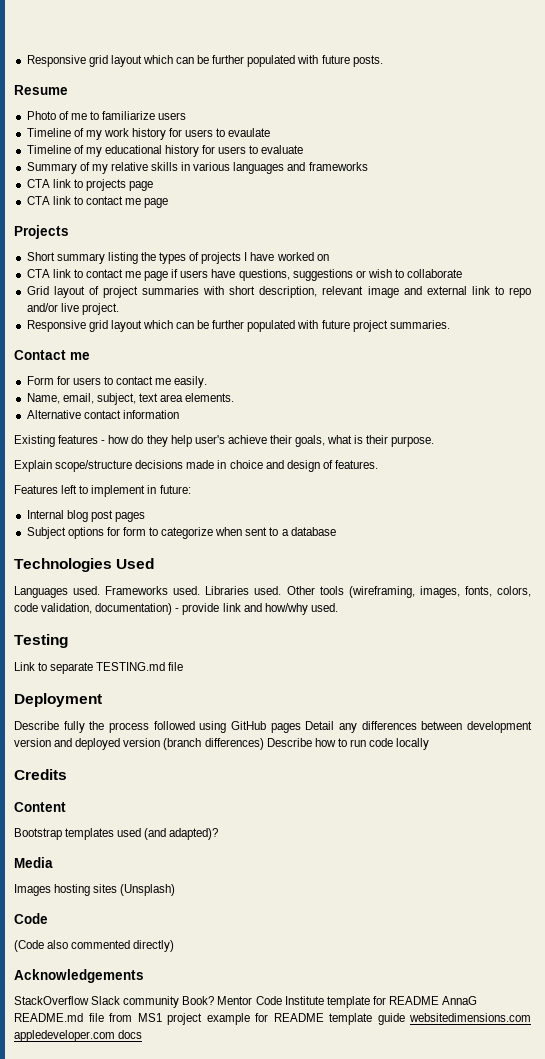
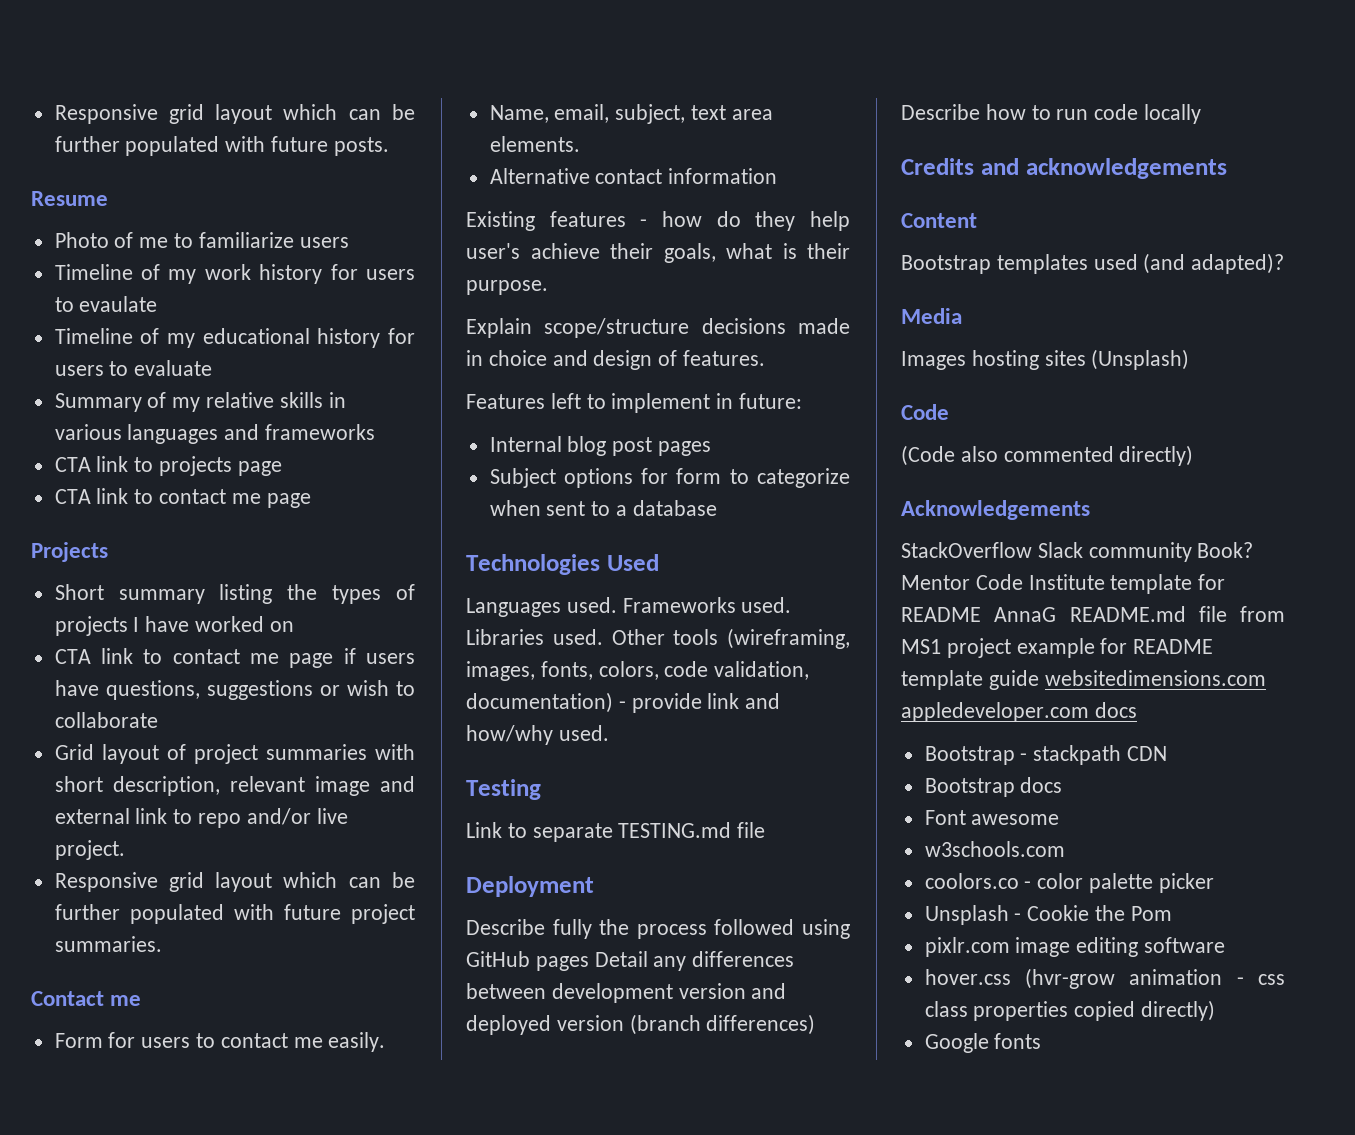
- Credits
+ Credits and acknowledgements
+ Bootstrap - stackpath CDN
+ Bootstrap docs
+ Font awesome
+ w3schools.com
+ coolors.co - color palette picker
+ Unsplash - Cookie the Pom
+ pixlr.com image editing software
+ hover.css (hvr-grow animation - css class properties copied directly)
+ Google fonts

